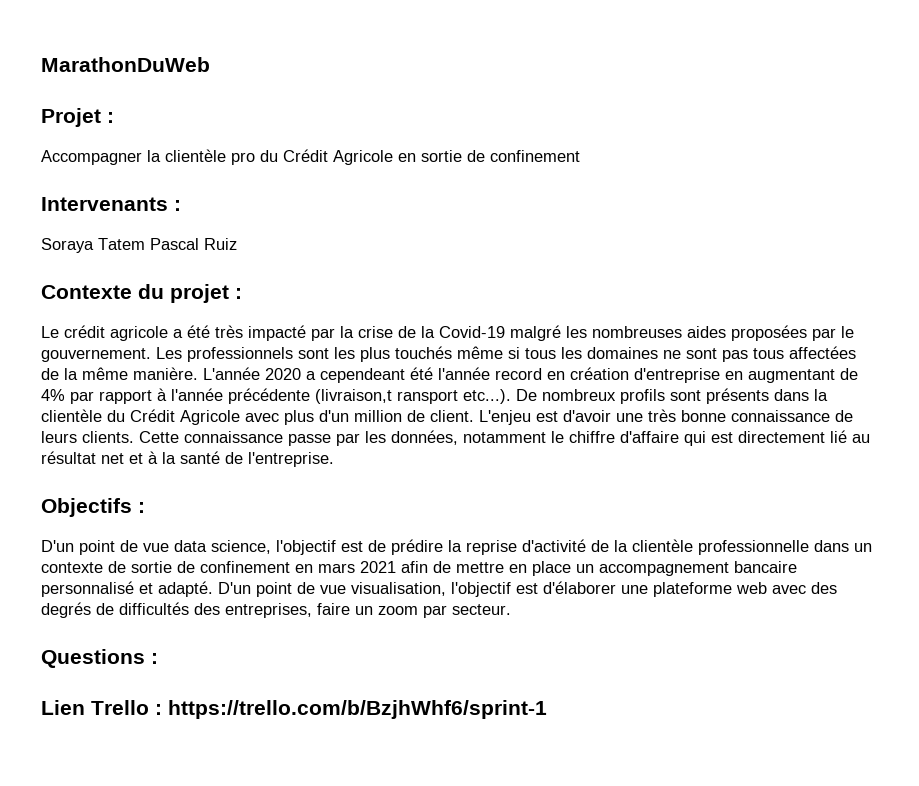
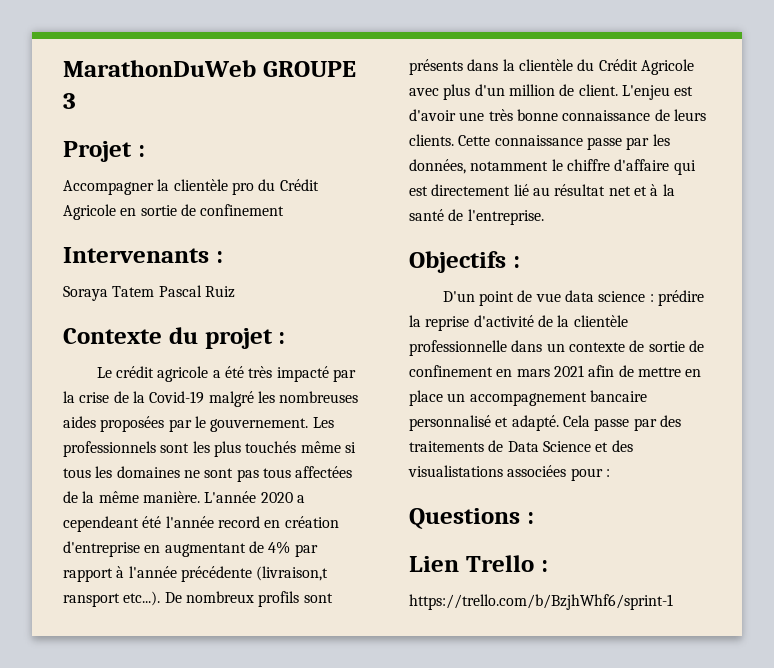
- MarathonDuWeb
+ MarathonDuWeb GROUPE 3
- D'un point de vue data science, l'objectif est de prédire la reprise d'activité de la clientèle professionnelle dans un contexte de sortie de confinement en mars 2021 afin de mettre en place un accompagnement bancaire personnalisé et adapté.
+ D'un point de vue data science : prédire la reprise d'activité de la clientèle professionnelle dans un contexte de sortie de confinement en mars 2021 afin de mettre en place un accompagnement bancaire personnalisé et adapté.
- D'un point de vue visualisation, l'objectif est d'élaborer une plateforme web avec des degrés de difficultés des entreprises, faire un zoom par secteur.
+ Cela passe par des traitements de Data Science et des visualistations associées pour :
- Lien Trello : https://trello.com/b/BzjhWhf6/sprint-1
+ Lien Trello :
+ https://trello.com/b/BzjhWhf6/sprint-1

